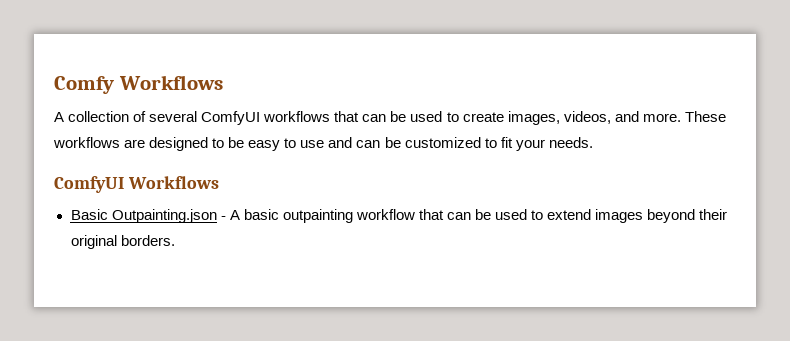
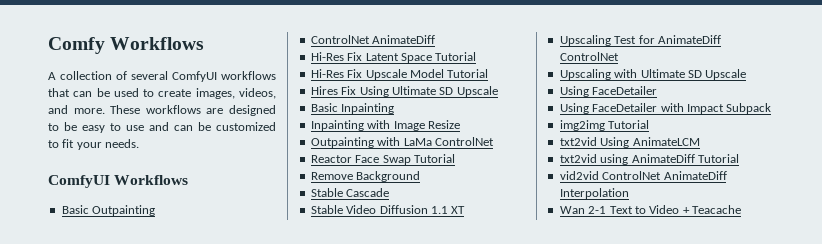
- Basic Outpainting.json - A basic outpainting workflow that can be used to extend images beyond their original borders.
+ Basic Outpainting
+ ControlNet AnimateDiff
+ Hi-Res Fix Latent Space Tutorial
+ Hi-Res Fix Upscale Model Tutorial
+ Hires Fix Using Ultimate SD Upscale
+ Basic Inpainting
+ Inpainting with Image Resize
+ Outpainting with LaMa ControlNet
+ Reactor Face Swap Tutorial
+ Remove Background
+ Stable Cascade
+ Stable Video Diffusion 1.1 XT
+ Upscaling Test for AnimateDiff ControlNet
+ Upscaling with Ultimate SD Upscale
+ Using FaceDetailer
+ Using FaceDetailer with Impact Subpack
+ img2img Tutorial
+ txt2vid Using AnimateLCM
+ txt2vid using AnimateDiff Tutorial
+ vid2vid ControlNet AnimateDiff Interpolation
+ Wan 2-1 Text to Video + Teacache

